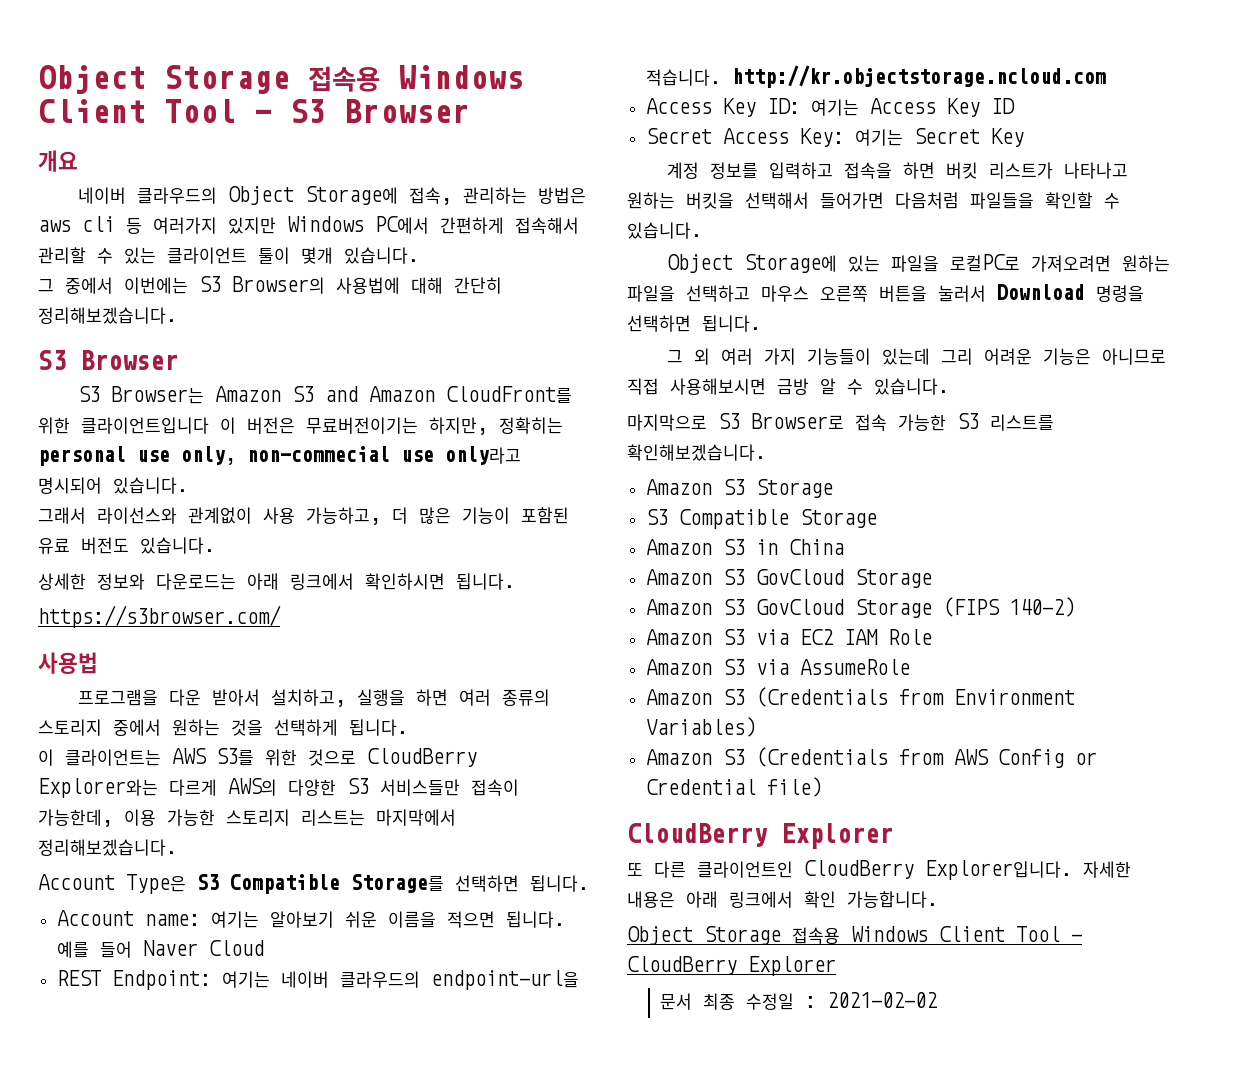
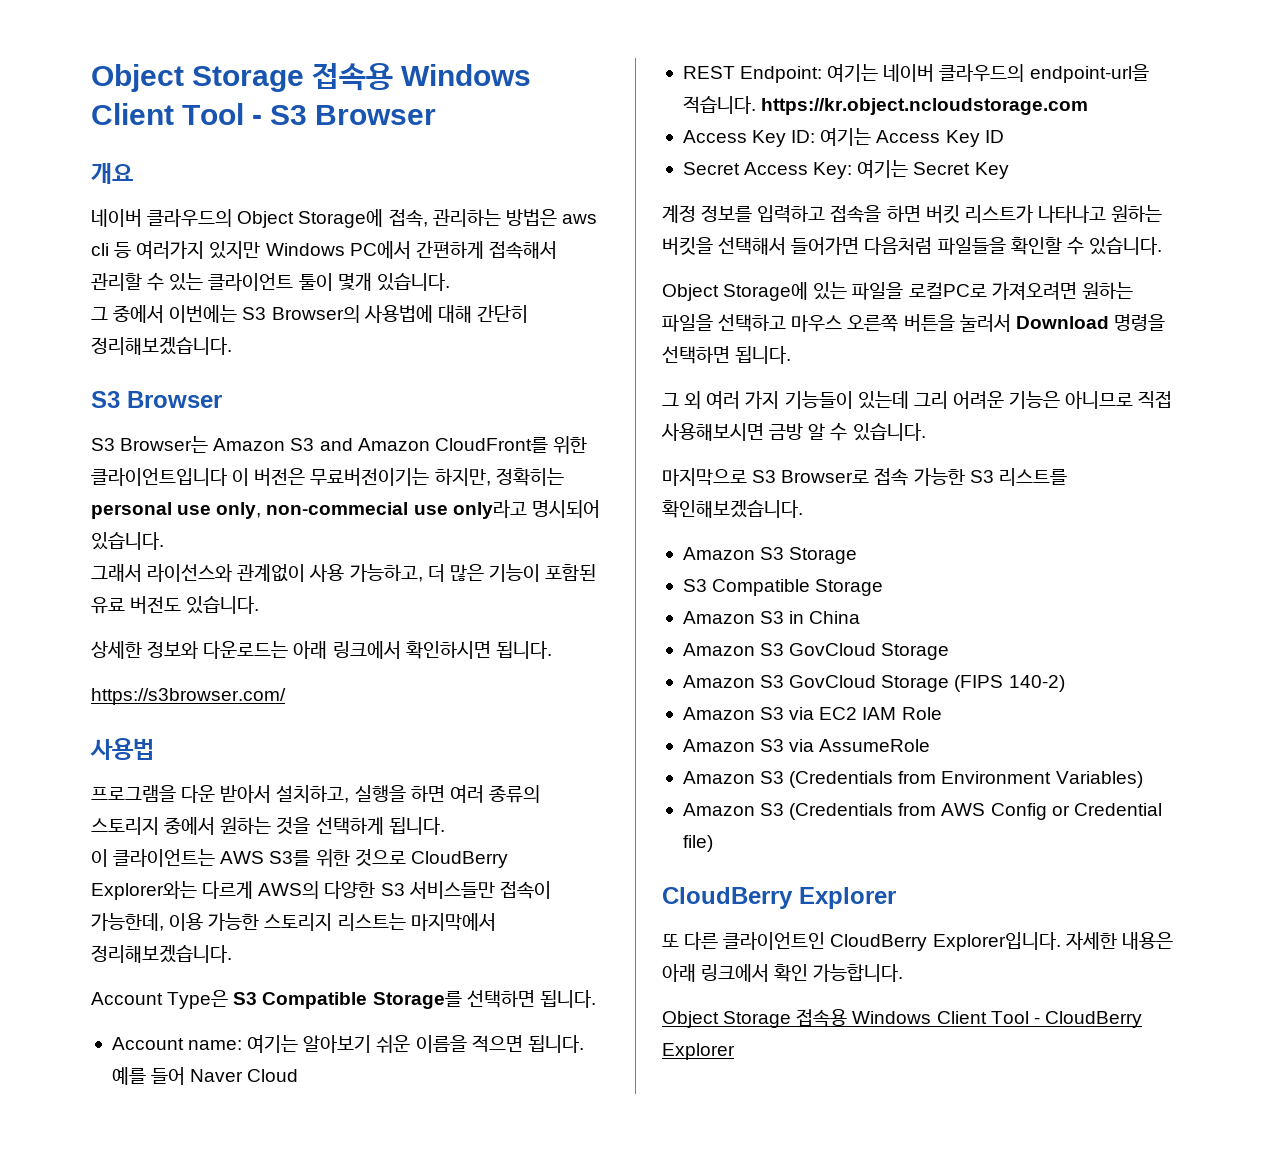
- REST Endpoint: 여기는 네이버 클라우드의 endpoint-url을 적습니다. http://kr.objectstorage.ncloud.com
+ REST Endpoint: 여기는 네이버 클라우드의 endpoint-url을 적습니다. https://kr.object.ncloudstorage.com
- 문서 최종 수정일 : 2021-02-02

